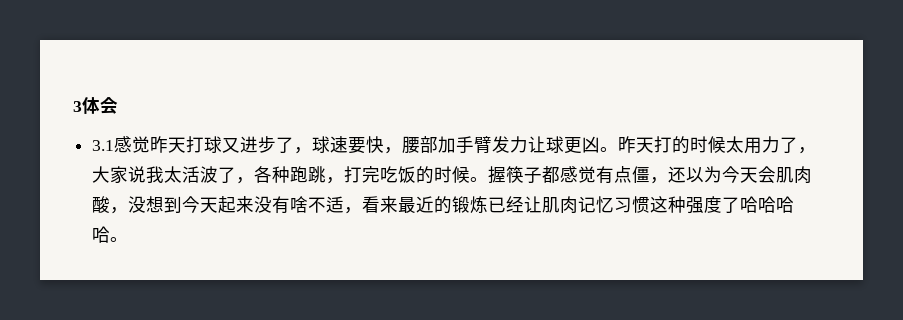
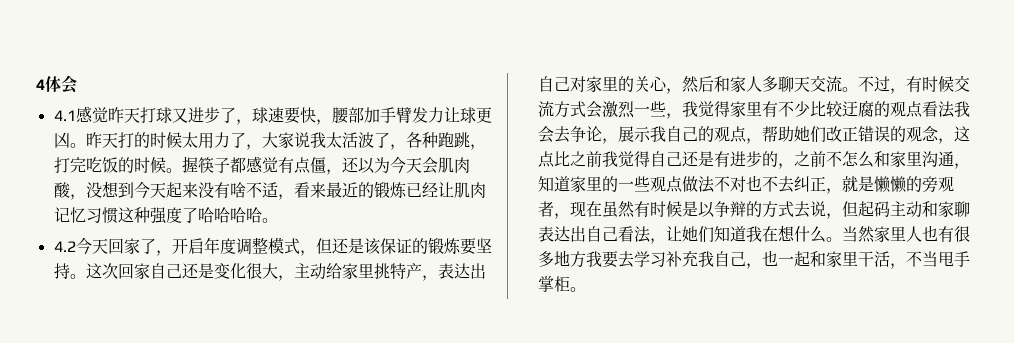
- 3体会
+ 4体会
- 3.1感觉昨天打球又进步了，球速要快，腰部加手臂发力让球更凶。
+ 4.1感觉昨天打球又进步了，球速要快，腰部加手臂发力让球更凶。
+ 4.2今天回家了，开启年度调整模式，但还是该保证的锻炼要坚持。这次回家自己还是变化很大，主动给家里挑特产，表达出自己对家里的关心，然后和家人多聊天交流。不过，有时候交流方式会激烈一些，我觉得家里有不少比较迂腐的观点看法我会去争论，展示我自己的观点，帮助她们改正错误的观念，这点比之前我觉得自己还是有进步的，之前不怎么和家里沟通，知道家里的一些观点做法不对也不去纠正，就是懒懒的旁观者，现在虽然有时候是以争辩的方式去说，但起码主动和家聊表达出自己看法，让她们知道我在想什么。当然家里人也有很多地方我要去学习补充我自己，也一起和家里干活，不当甩手掌柜。

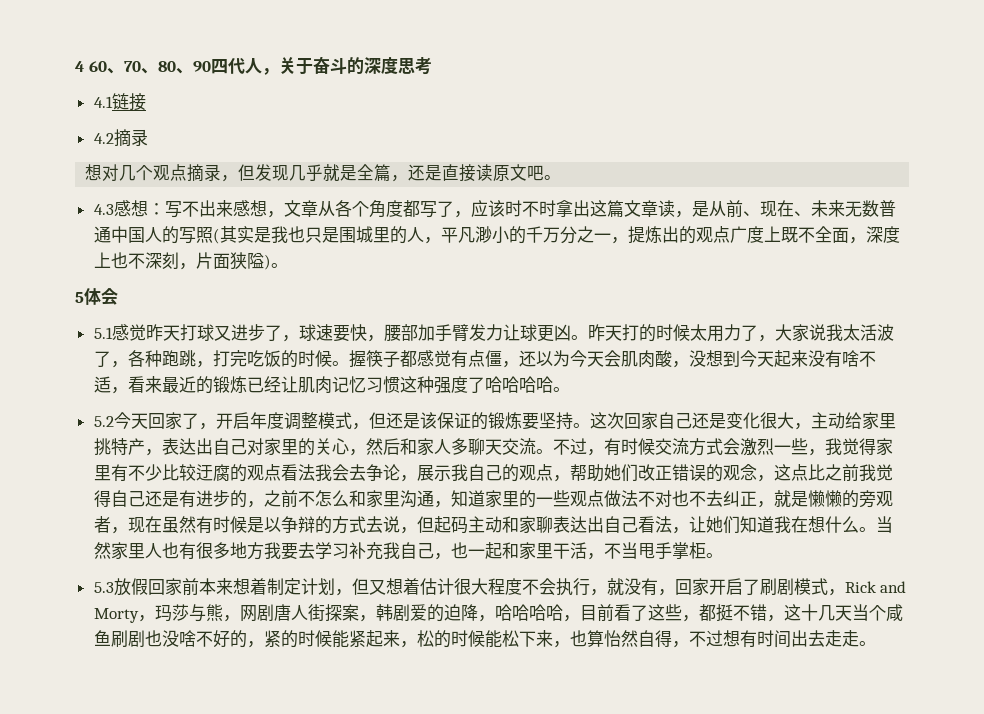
- 4体会
+ 4 60、70、80、90四代人，关于奋斗的深度思考
+ 4.1链接
+ 4.2摘录
+ 想对几个观点摘录，但发现几乎就是全篇，还是直接读原文吧。
+ 4.3感想：写不出来感想，文章从各个角度都写了，应该时不时拿出这篇文章读，是从前、现在、未来无数普通中国人的写照(其实是我也只是围城里的人，平凡渺小的千万分之一，提炼出的观点广度上既不全面，深度上也不深刻，片面狭隘)。
+ 5体会
- 4.1感觉昨天打球又进步了，球速要快，腰部加手臂发力让球更凶。
+ 5.1感觉昨天打球又进步了，球速要快，腰部加手臂发力让球更凶。
- 4.2今天回家了，开启年度调整模式，但还是该保证的锻炼要坚持。
+ 5.2今天回家了，开启年度调整模式，但还是该保证的锻炼要坚持。
+ 5.3放假回家前本来想着制定计划，但又想着估计很大程度不会执行，就没有，回家开启了刷剧模式，Rick and Morty，玛莎与熊，网剧唐人街探案，韩剧爱的迫降，哈哈哈哈，目前看了这些，都挺不错，这十几天当个咸鱼刷剧也没啥不好的，紧的时候能紧起来，松的时候能松下来，也算怡然自得，不过想有时间出去走走。

